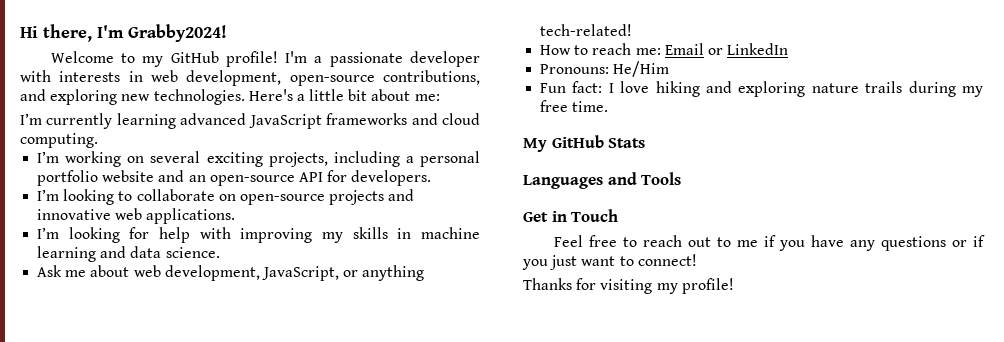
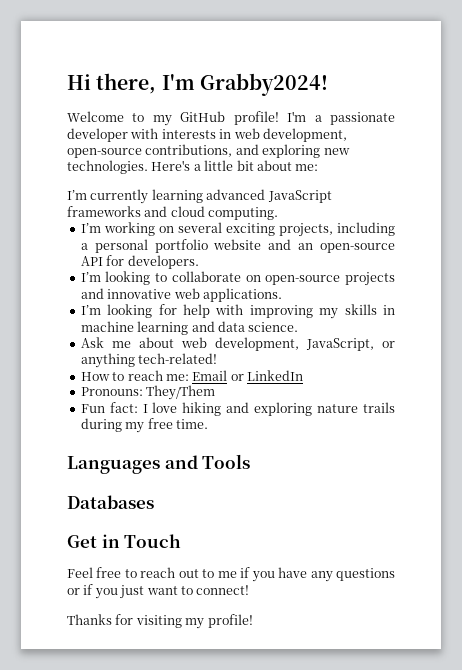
- Pronouns: He/Him
+ Pronouns: They/Them
- My GitHub Stats
+ Databases

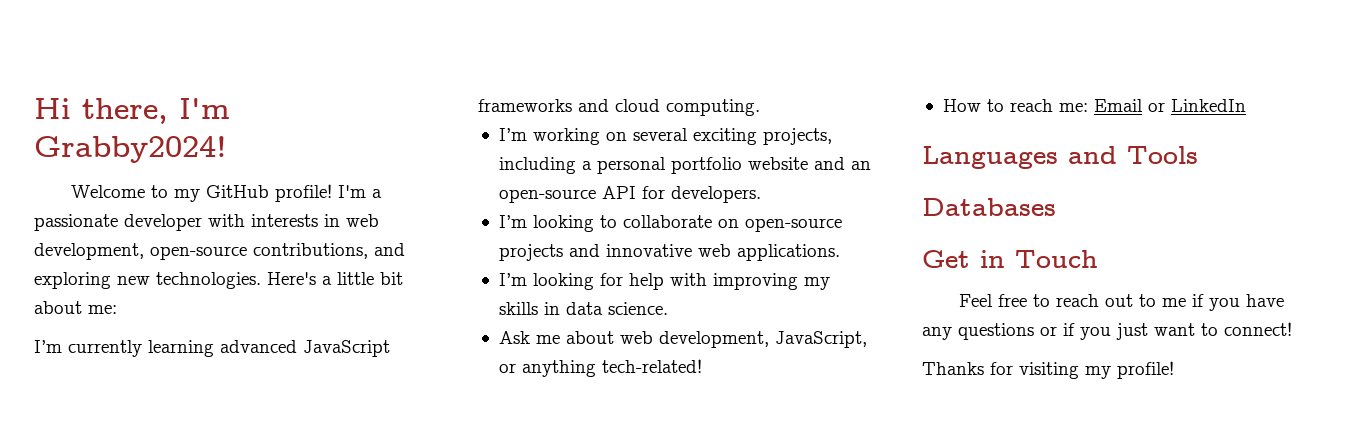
- I’m looking for help with improving my skills in machine learning and data science.
+ I’m looking for help with improving my skills in data science.
- Pronouns: They/Them
- Fun fact: I love hiking and exploring nature trails during my free time.

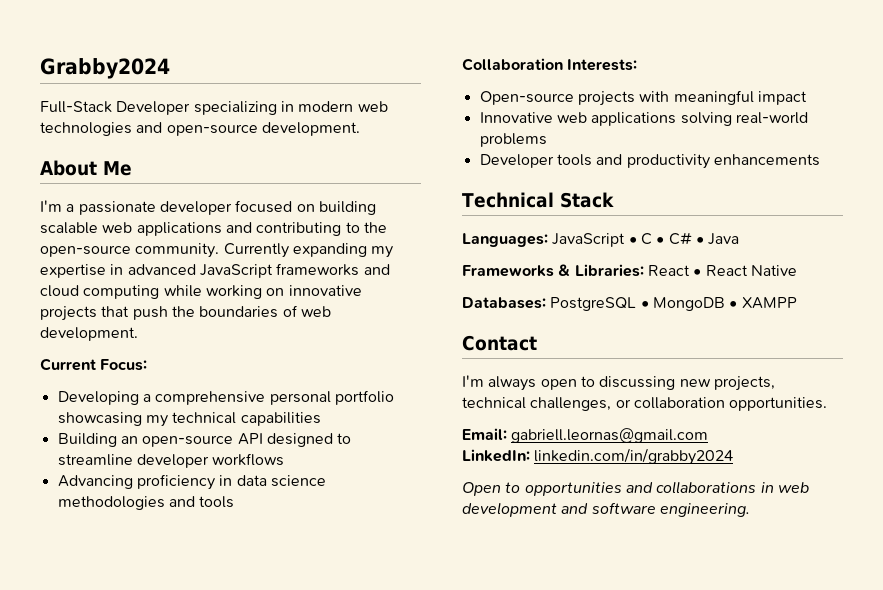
- Hi there, I'm Grabby2024!
- Welcome to my GitHub profile! I'm a passionate developer with interests in web development, open-source contributions, and exploring new technologies. Here's a little bit about me:
- I’m currently learning advanced JavaScript frameworks and cloud computing.
- I’m working on several exciting projects, including a personal portfolio website and an open-source API for developers.
- I’m looking to collaborate on open-source projects and innovative web applications.
- I’m looking for help with improving my skills in data science.
- Ask me about web development, JavaScript, or anything tech-related!
- How to reach me: Email or LinkedIn
- Languages and Tools
- Databases
- Get in Touch
- Feel free to reach out to me if you have any questions or if you just want to connect!
- Thanks for visiting my profile!
+ Grabby2024
+ Full-Stack Developer specializing in modern web technologies and open-source development.
+ About Me
+ I'm a passionate developer focused on building scalable web applications and contributing to the open-source community. Currently expanding my expertise in advanced JavaScript frameworks and cloud computing while working on innovative projects that push the boundaries of web development.
+ Current Focus:
+ Developing a comprehensive personal portfolio showcasing my technical capabilities
+ Building an open-source API designed to streamline developer workflows
+ Advancing proficiency in data science methodologies and tools
+ Collaboration Interests:
+ Open-source projects with meaningful impact
+ Innovative web applications solving real-world problems
+ Developer tools and productivity enhancements
+ Technical Stack
+ Languages: JavaScript • C • C# • Java
+ Frameworks & Libraries: React • React Native
+ Databases: PostgreSQL • MongoDB • XAMPP
+ Contact
+ I'm always open to discussing new projects, technical challenges, or collaboration opportunities.
+ Email: gabriell.leornas@gmail.com
+ LinkedIn: linkedin.com/in/grabby2024
+ Open to opportunities and collaborations in web development and software engineering.

